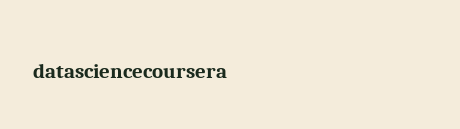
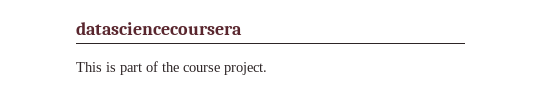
+ This is part of the course project.

